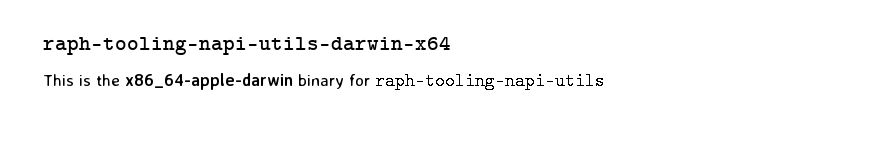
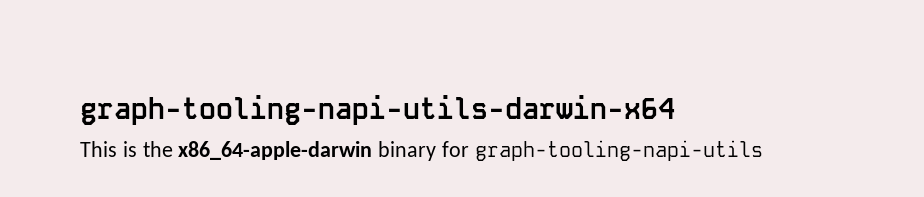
- raph-tooling-napi-utils-darwin-x64
+ graph-tooling-napi-utils-darwin-x64
- This is the x86_64-apple-darwin binary for raph-tooling-napi-utils
+ This is the x86_64-apple-darwin binary for graph-tooling-napi-utils

